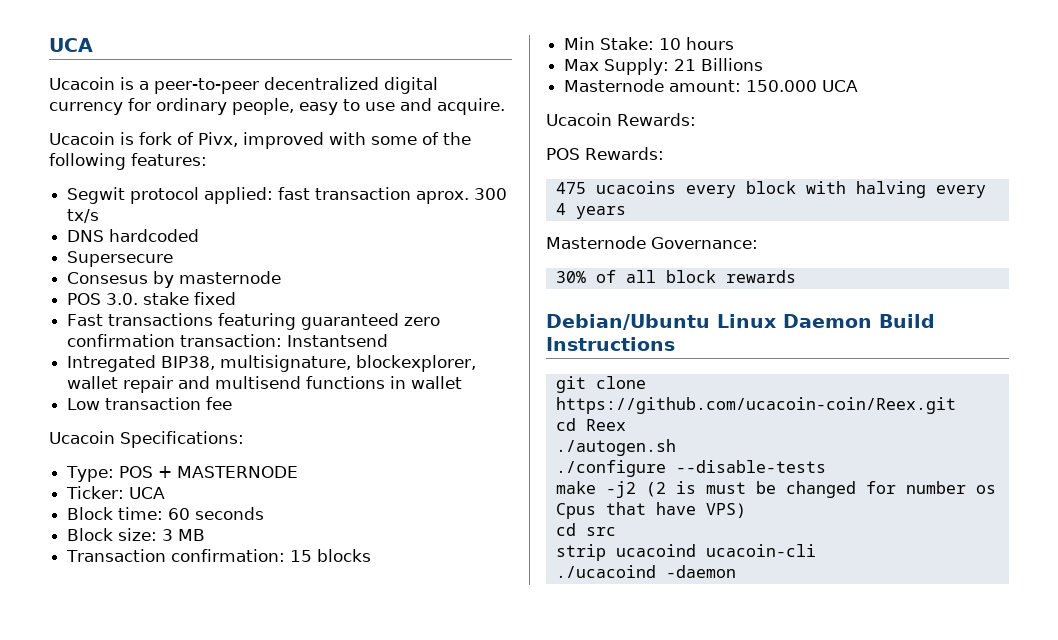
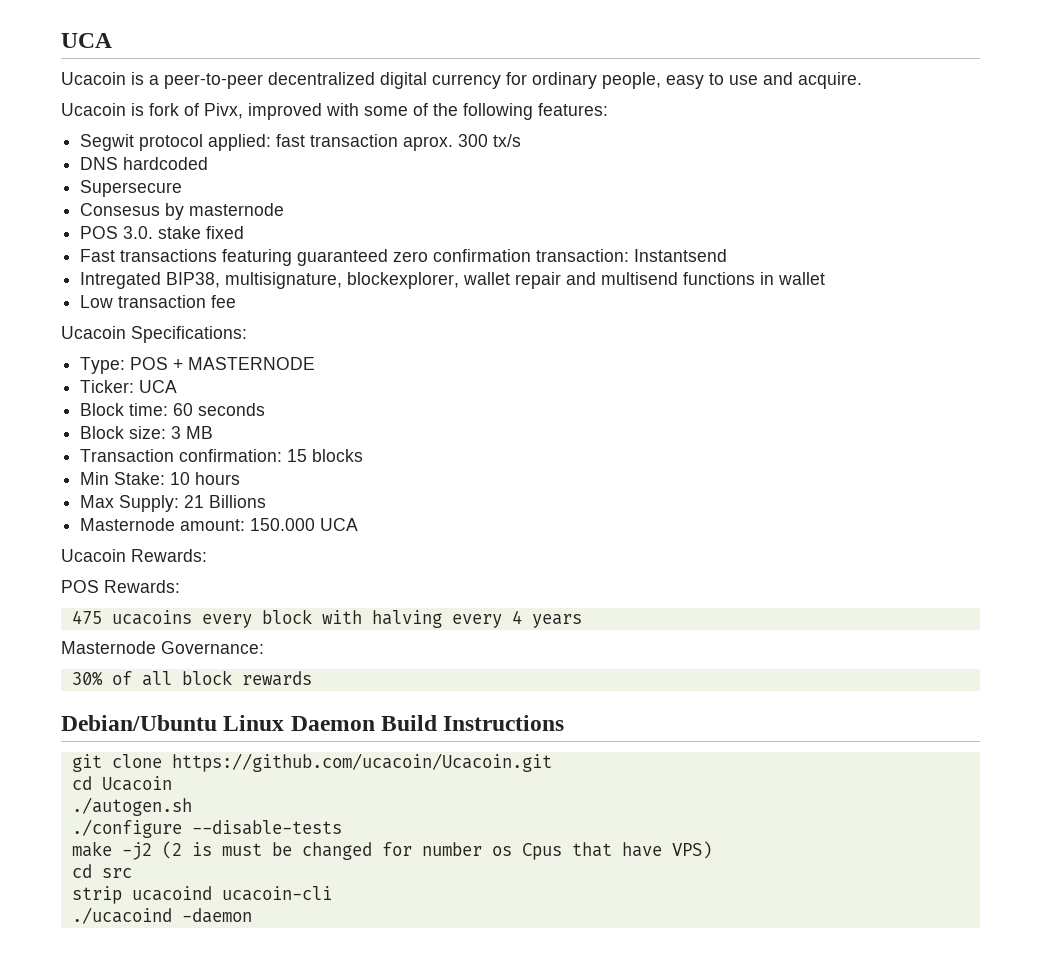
- git clone https://github.com/ucacoin-coin/Reex.git
- cd Reex
+ git clone https://github.com/ucacoin/Ucacoin.git
+ cd Ucacoin

